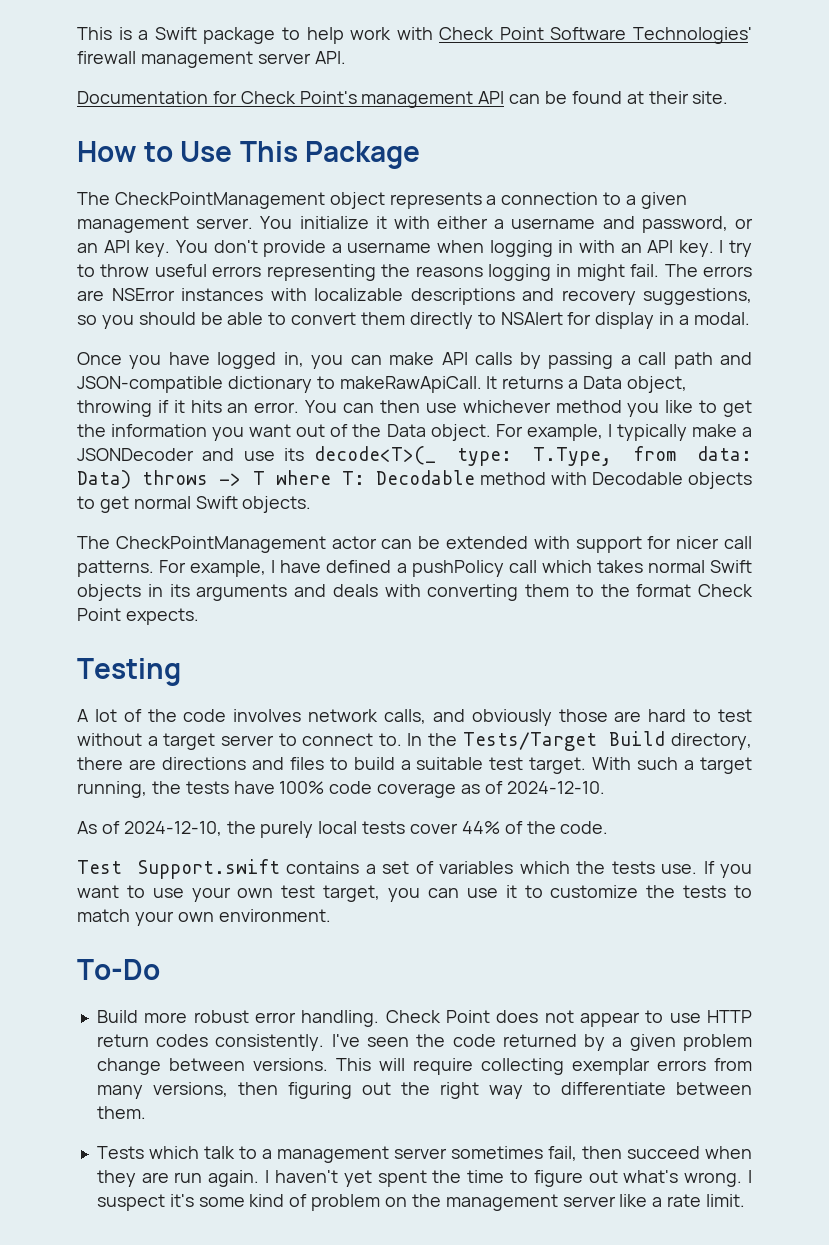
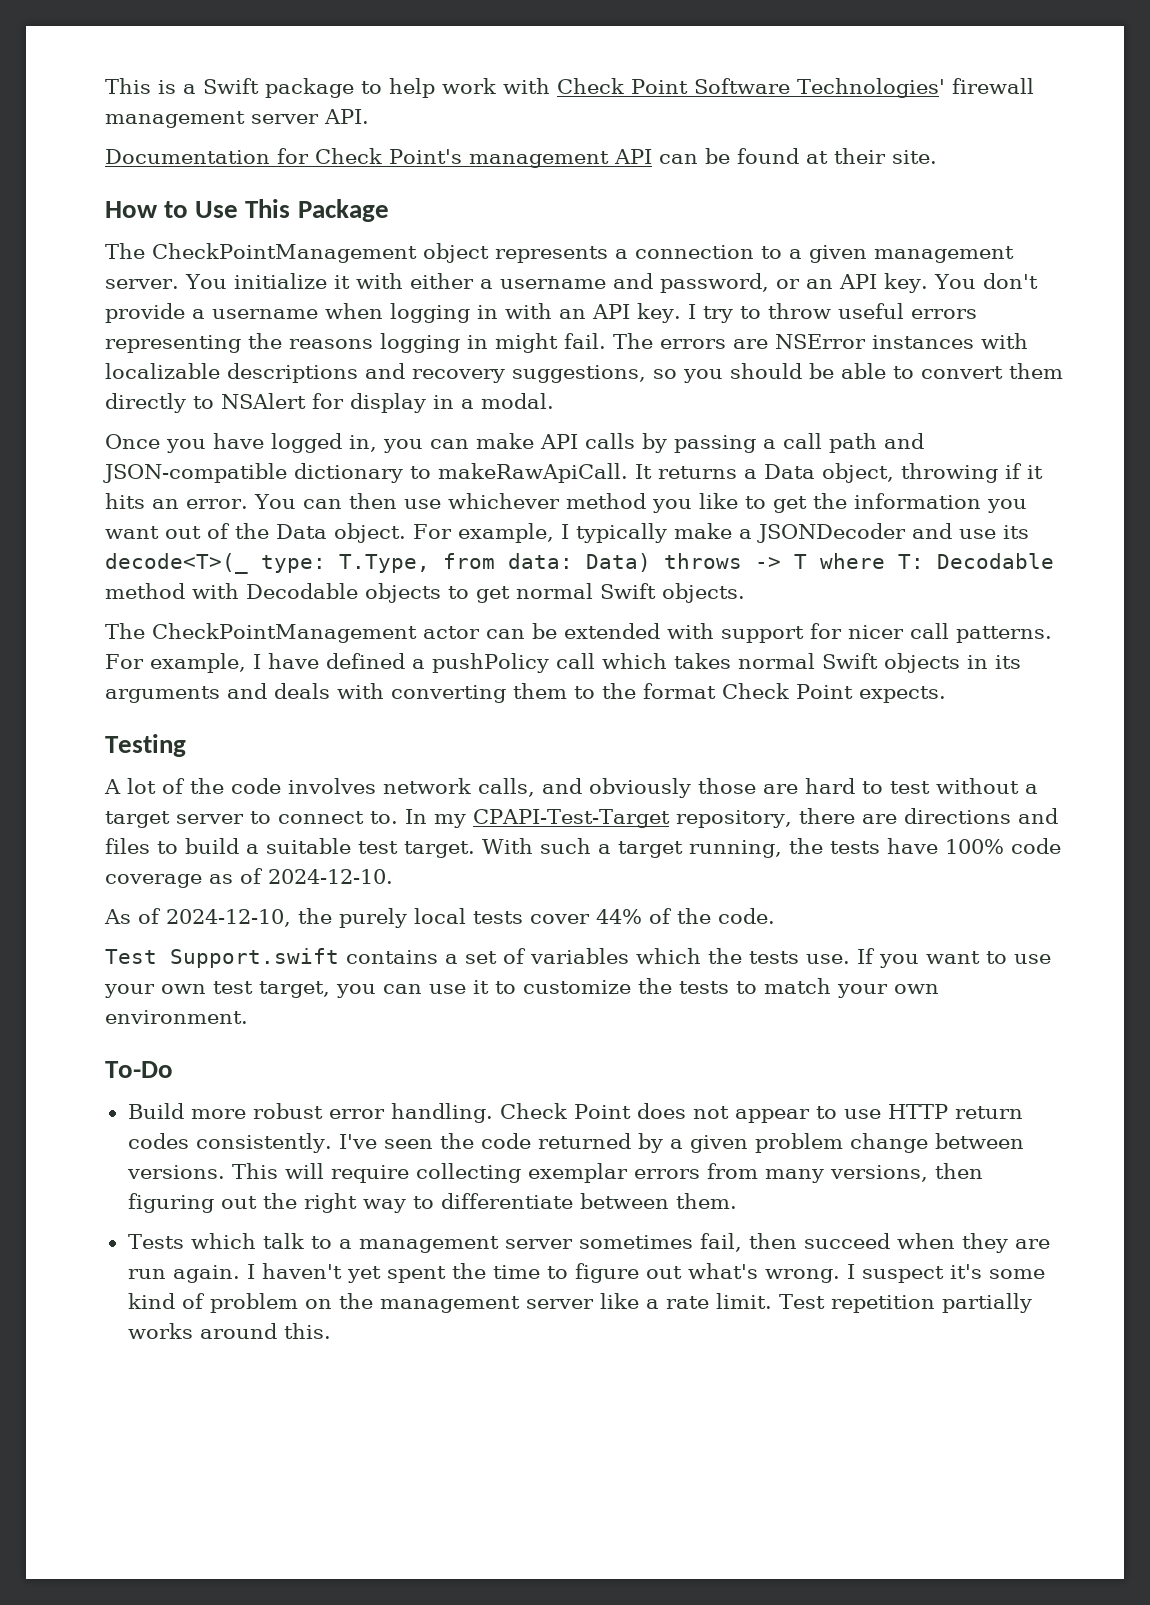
- In the Tests/Target Build directory, there are directions and files to build a suitable test target.
+ In my CPAPI-Test-Target repository, there are directions and files to build a suitable test target.
+ Test repetition partially works around this.

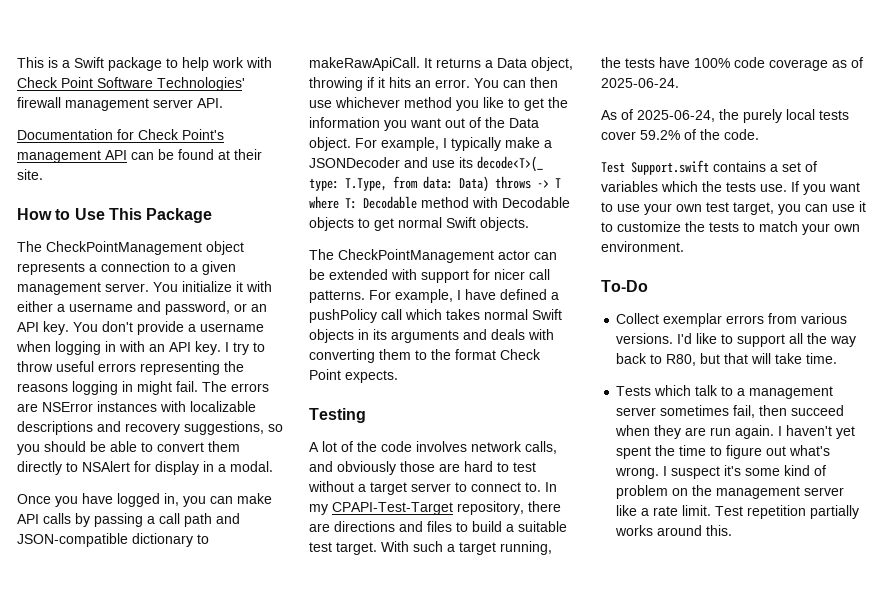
- With such a target running, the tests have 100% code coverage as of 2024-12-10.
+ With such a target running, the tests have 100% code coverage as of 2025-06-24.
- As of 2024-12-10, the purely local tests cover 44% of the code.
+ As of 2025-06-24, the purely local tests cover 59.2% of the code.
- Build more robust error handling. Check Point does not appear to use HTTP return codes consistently. I've seen the code returned by a given problem change between versions. This will require collecting exemplar errors from many versions, then figuring out the right way to differentiate between them.
+ Collect exemplar errors from various versions. I'd like to support all the way back to R80, but that will take time.

